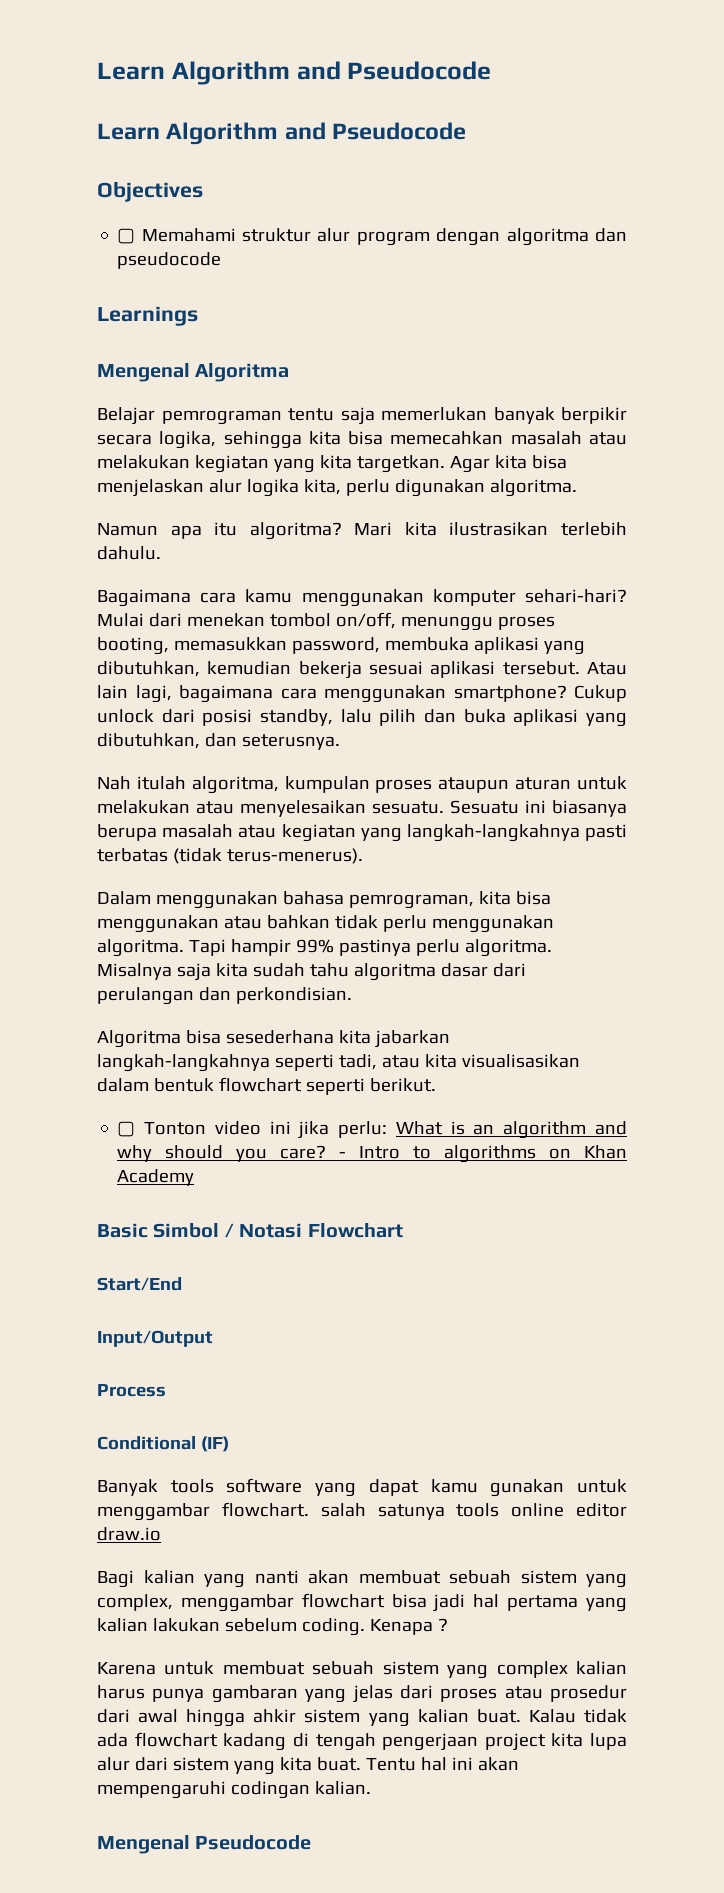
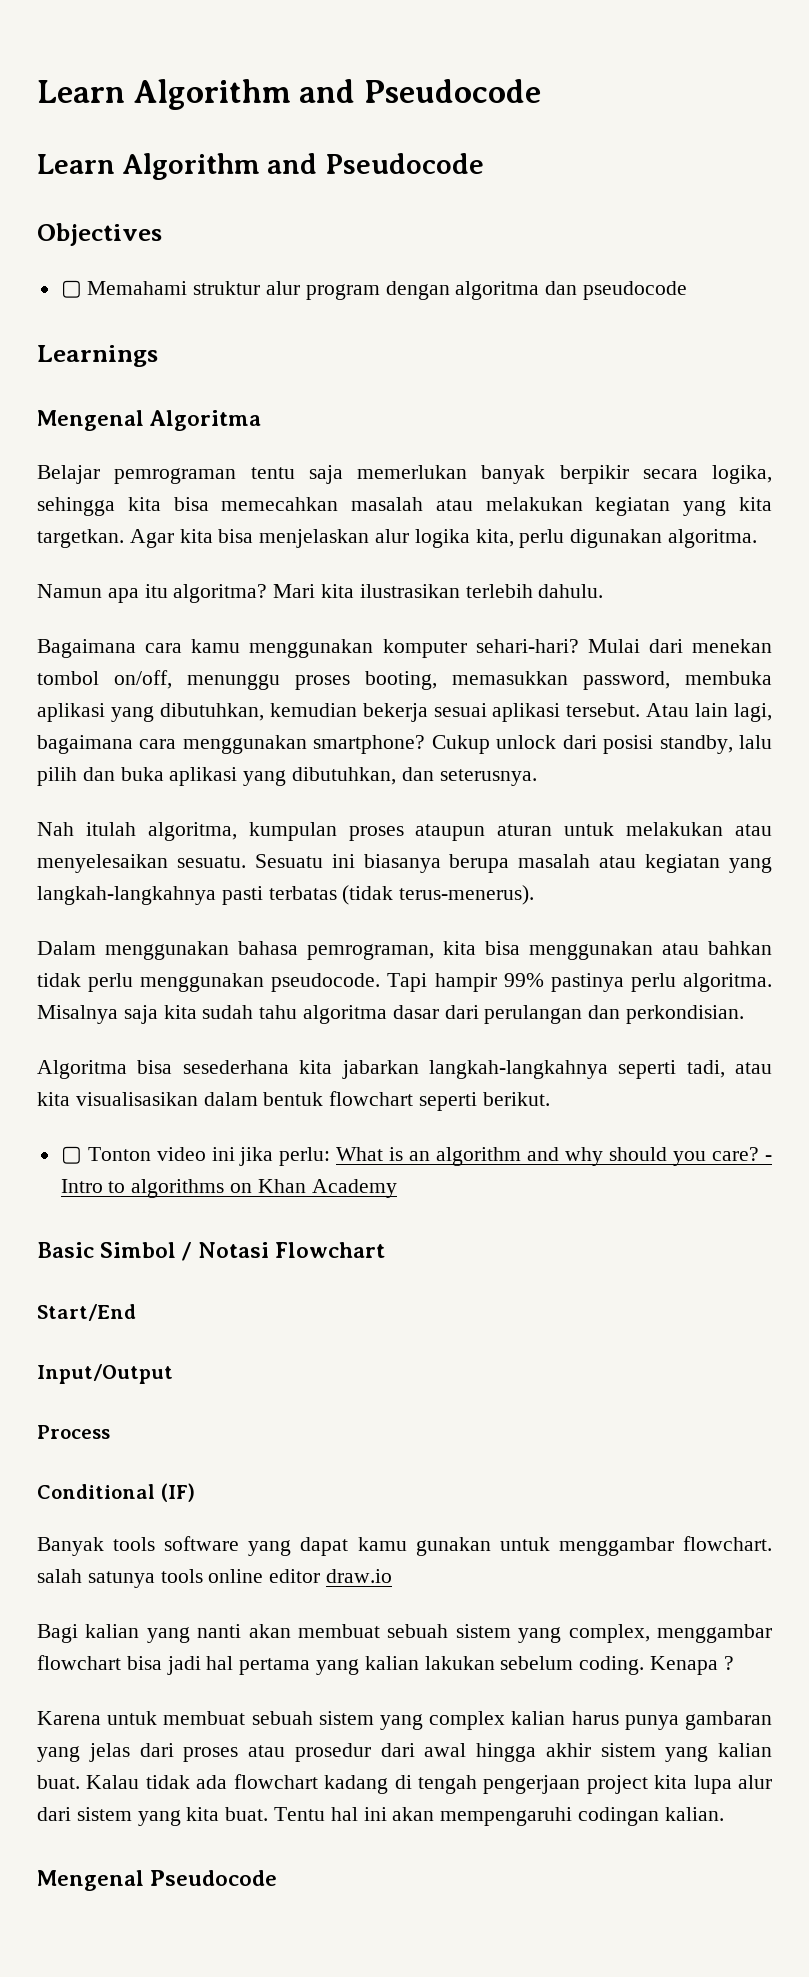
- Dalam menggunakan bahasa pemrograman, kita bisa menggunakan atau bahkan tidak perlu menggunakan algoritma.
+ Dalam menggunakan bahasa pemrograman, kita bisa menggunakan atau bahkan tidak perlu menggunakan pseudocode.
- Karena untuk membuat sebuah sistem yang complex kalian harus punya gambaran yang jelas dari proses atau prosedur dari awal hingga ahkir sistem yang kalian buat.
+ Karena untuk membuat sebuah sistem yang complex kalian harus punya gambaran yang jelas dari proses atau prosedur dari awal hingga akhir sistem yang kalian buat.

